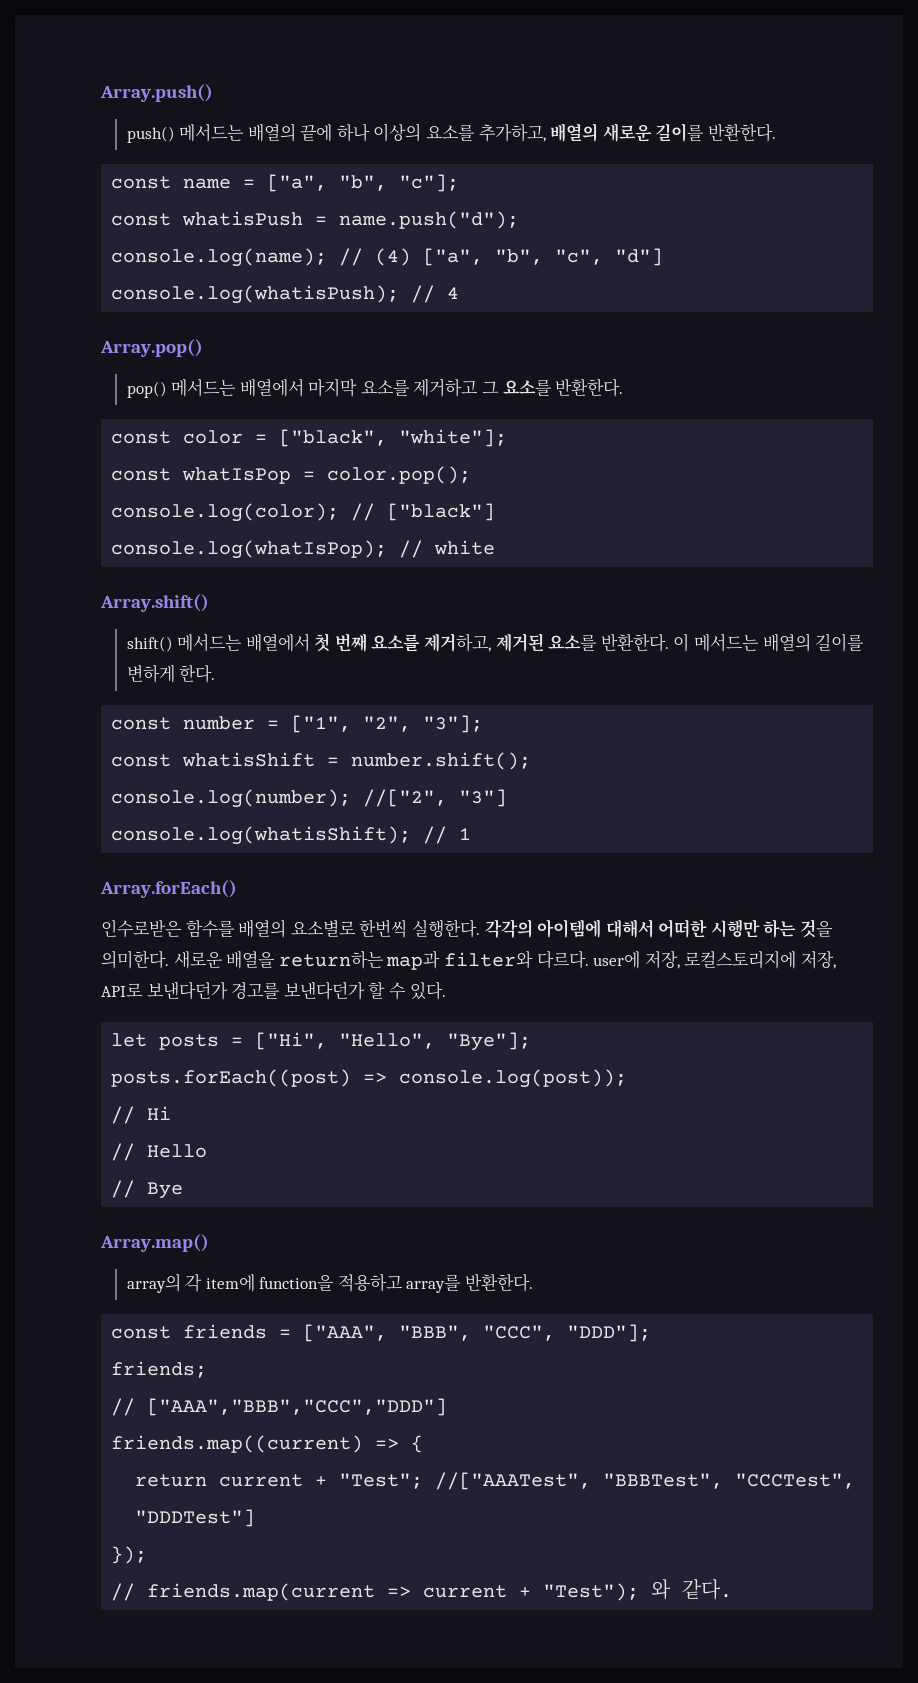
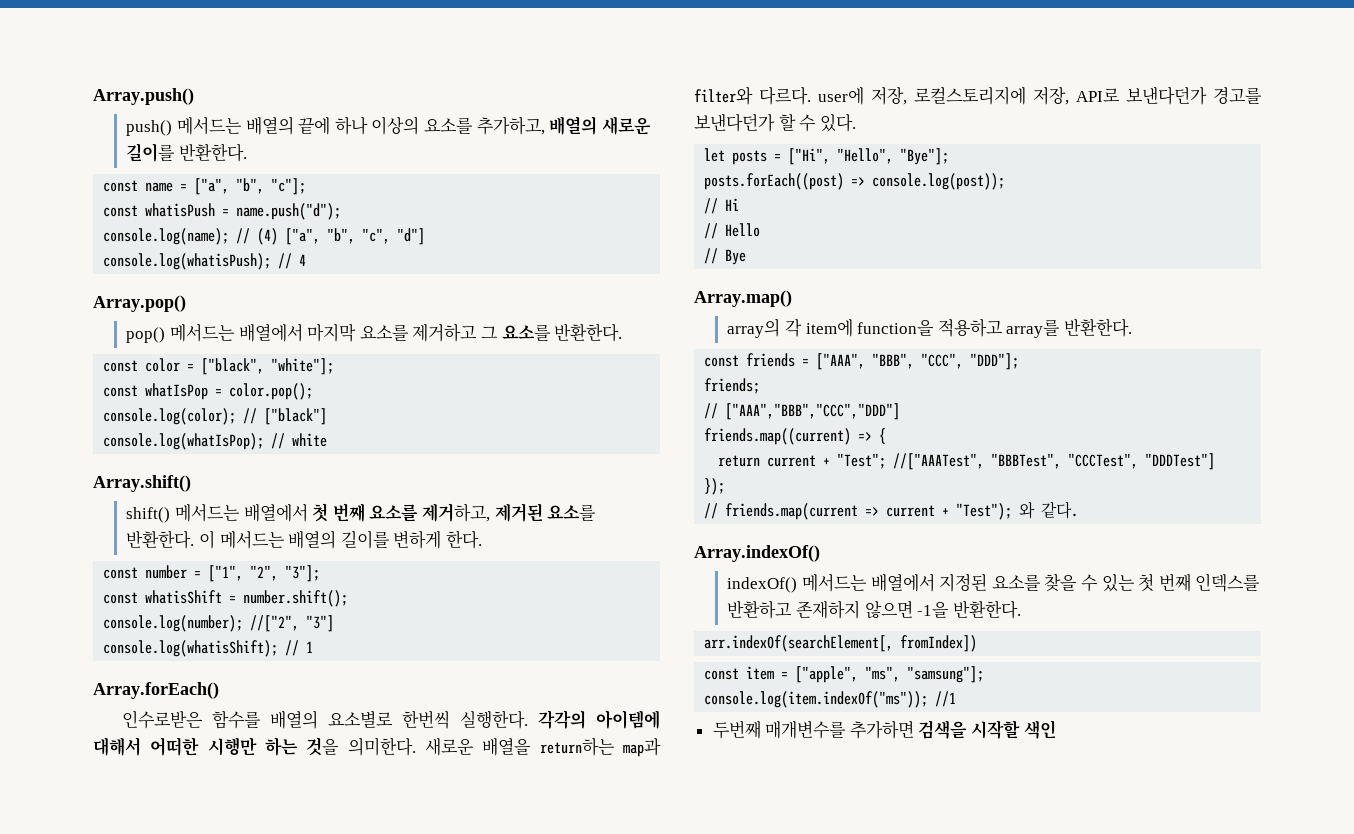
+ Array.indexOf()
+ indexOf() 메서드는 배열에서 지정된 요소를 찾을 수 있는 첫 번째 인덱스를 반환하고 존재하지 않으면 -1을 반환한다.
+ arr.indexOf(searchElement[, fromIndex])
+ const item = ["apple", "ms", "samsung"];
+ console.log(item.indexOf("ms")); //1
+ 두번째 매개변수를 추가하면 검색을 시작할 색인

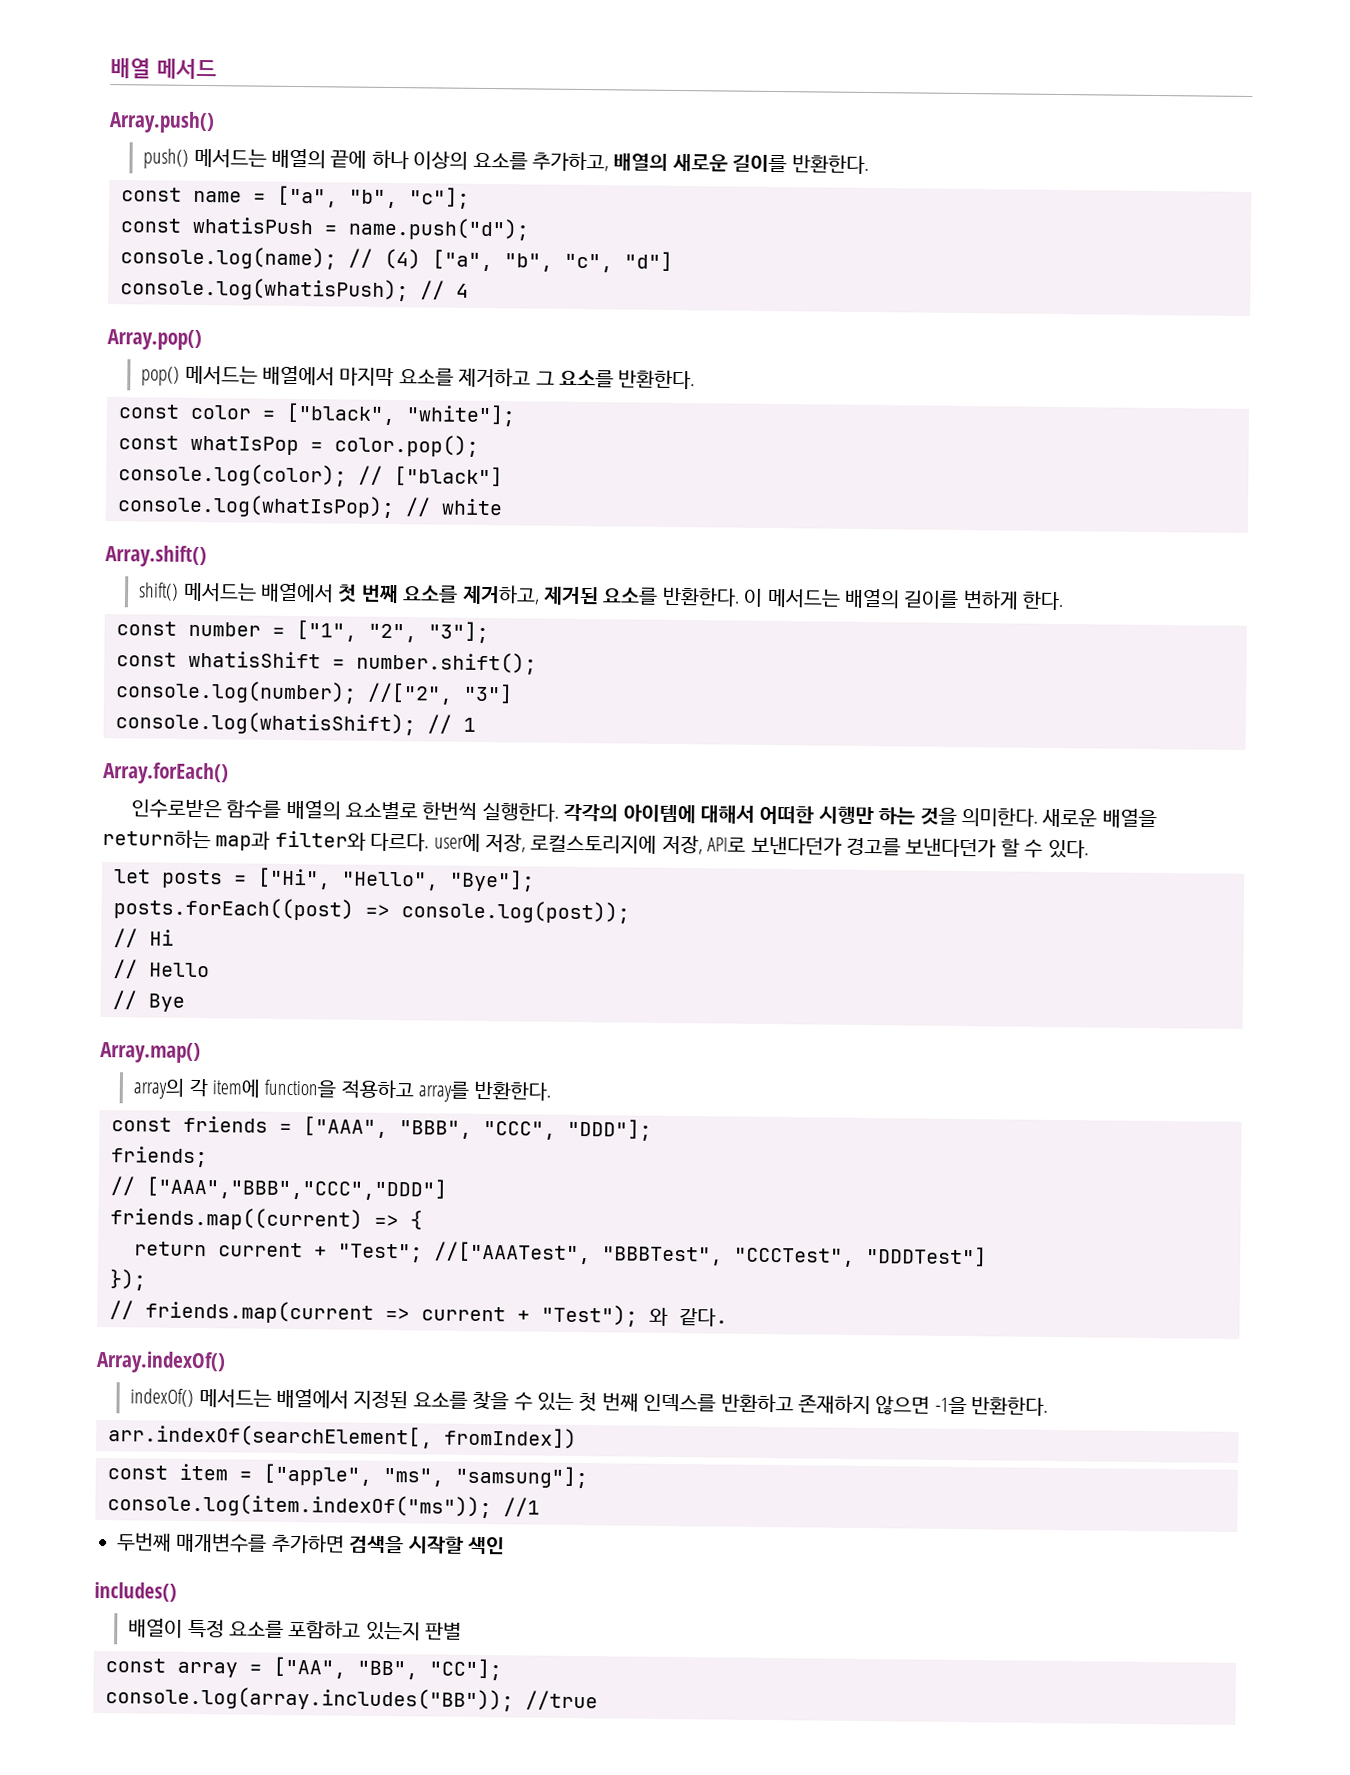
+ 배열 메서드
+ includes()
+ 배열이 특정 요소를 포함하고 있는지 판별
+ const array = ["AA", "BB", "CC"];
+ console.log(array.includes("BB")); //true

